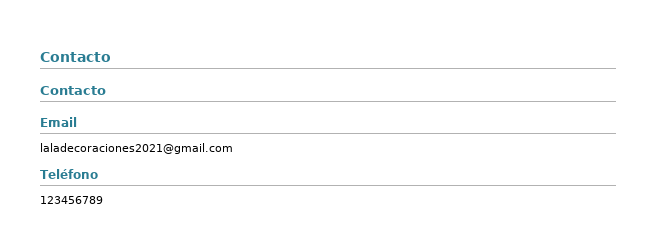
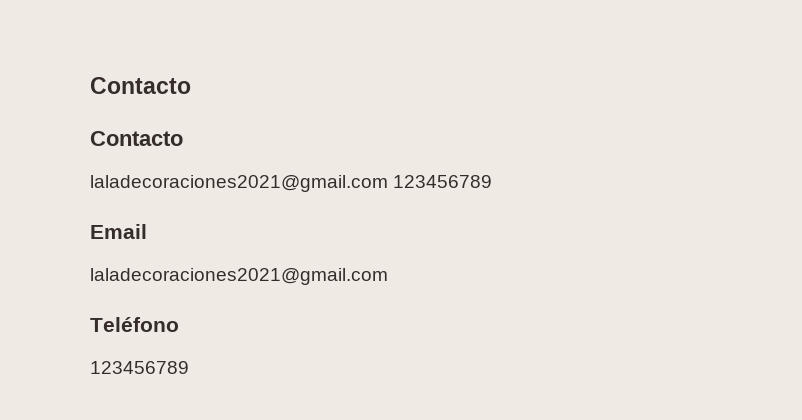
+ laladecoraciones2021@gmail.com 123456789

